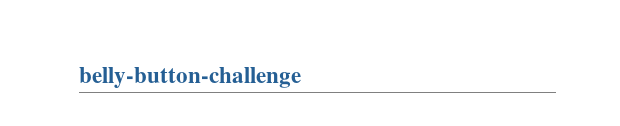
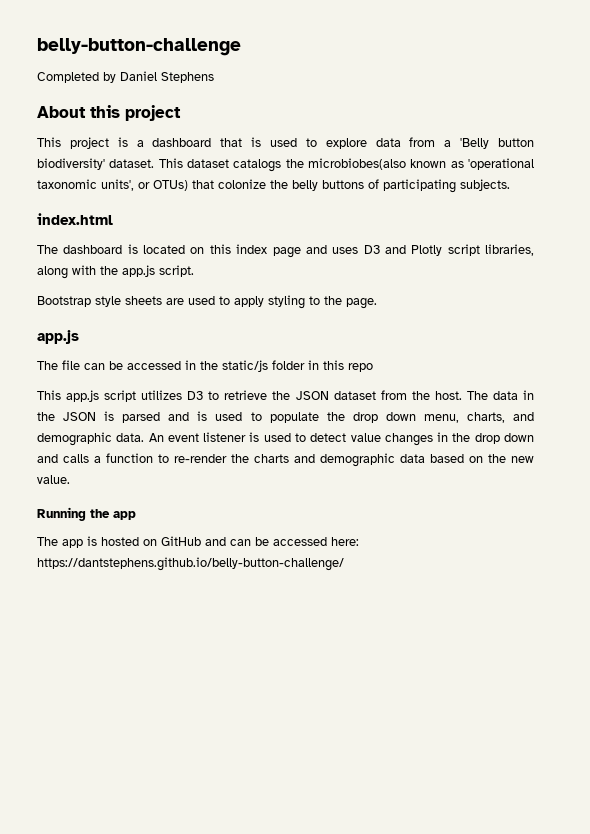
+ Completed by Daniel Stephens
+ About this project
+ This project is a dashboard that is used to explore data from a 'Belly button biodiversity' dataset. This dataset catalogs the microbiobes(also known as 'operational taxonomic units', or OTUs) that colonize the belly buttons of participating subjects.
+ index.html
+ The dashboard is located on this index page and uses D3 and Plotly script libraries, along with the app.js script.
+ Bootstrap style sheets are used to apply styling to the page.
+ app.js
+ The file can be accessed in the static/js folder in this repo
+ This app.js script utilizes D3 to retrieve the JSON dataset from the host. The data in the JSON is parsed and is used to populate the drop down menu, charts, and demographic data. An event listener is used to detect value changes in the drop down and calls a function to re-render the charts and demographic data based on the new value.
+ Running the app
+ The app is hosted on GitHub and can be accessed here: https://dantstephens.github.io/belly-button-challenge/

